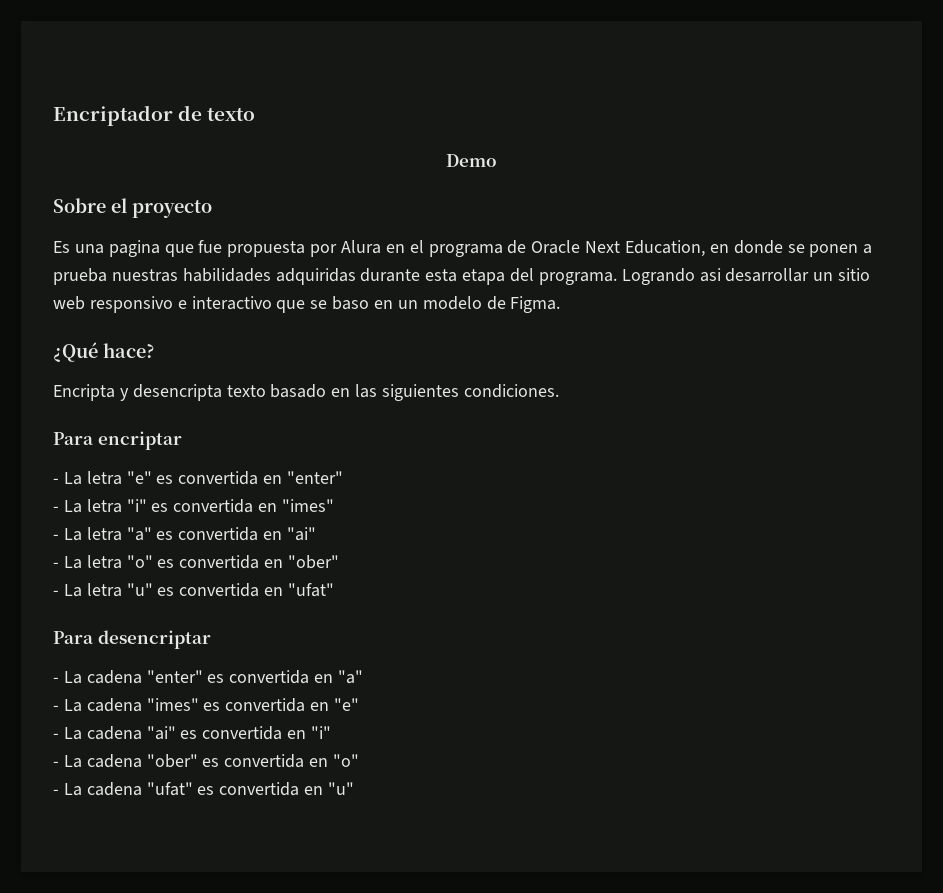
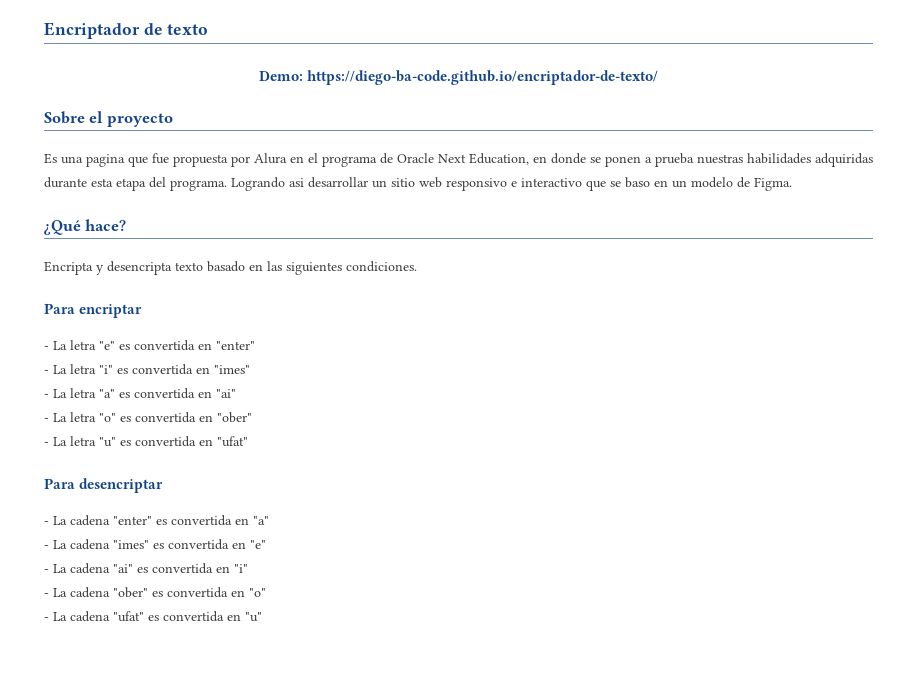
- Demo
+ Demo: https://diego-ba-code.github.io/encriptador-de-texto/

